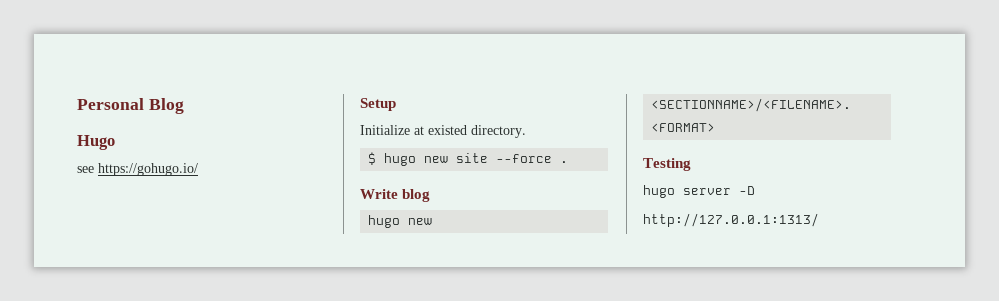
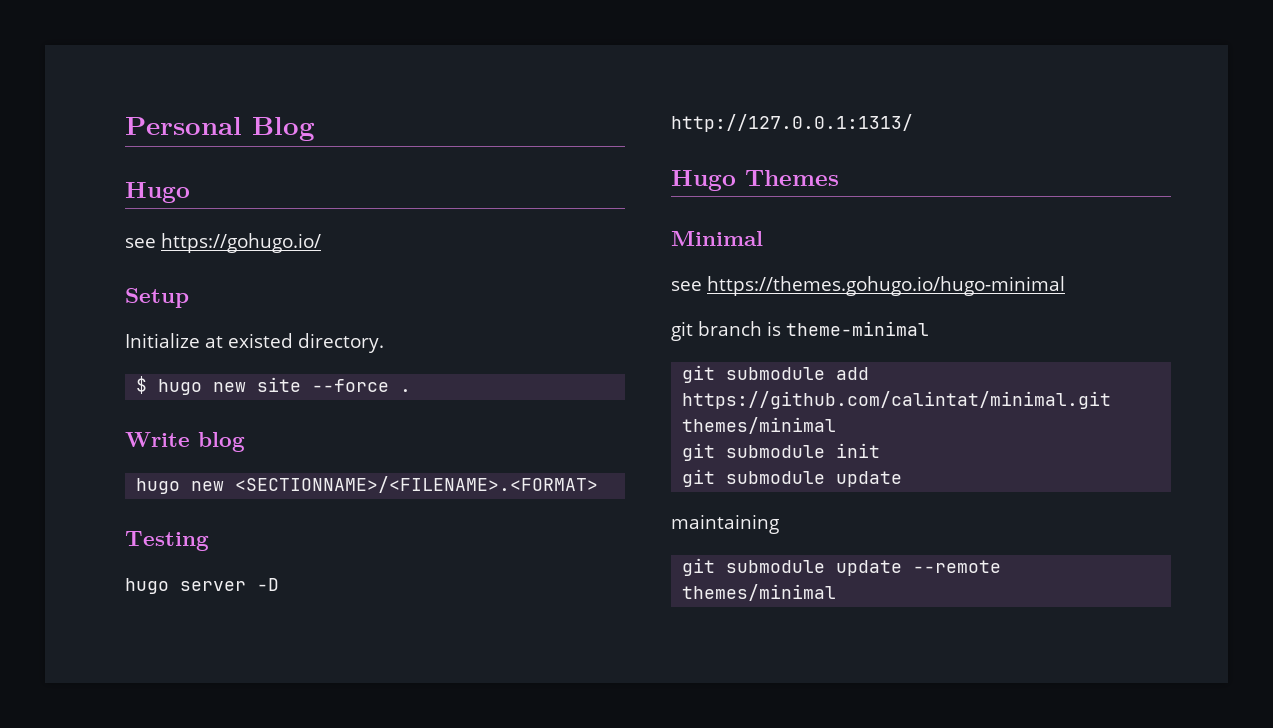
+ Hugo Themes
+ Minimal
+ see https://themes.gohugo.io/hugo-minimal
+ git branch is theme-minimal
+ git submodule add https://github.com/calintat/minimal.git themes/minimal
+ git submodule init
+ git submodule update
+ maintaining
+ git submodule update --remote themes/minimal

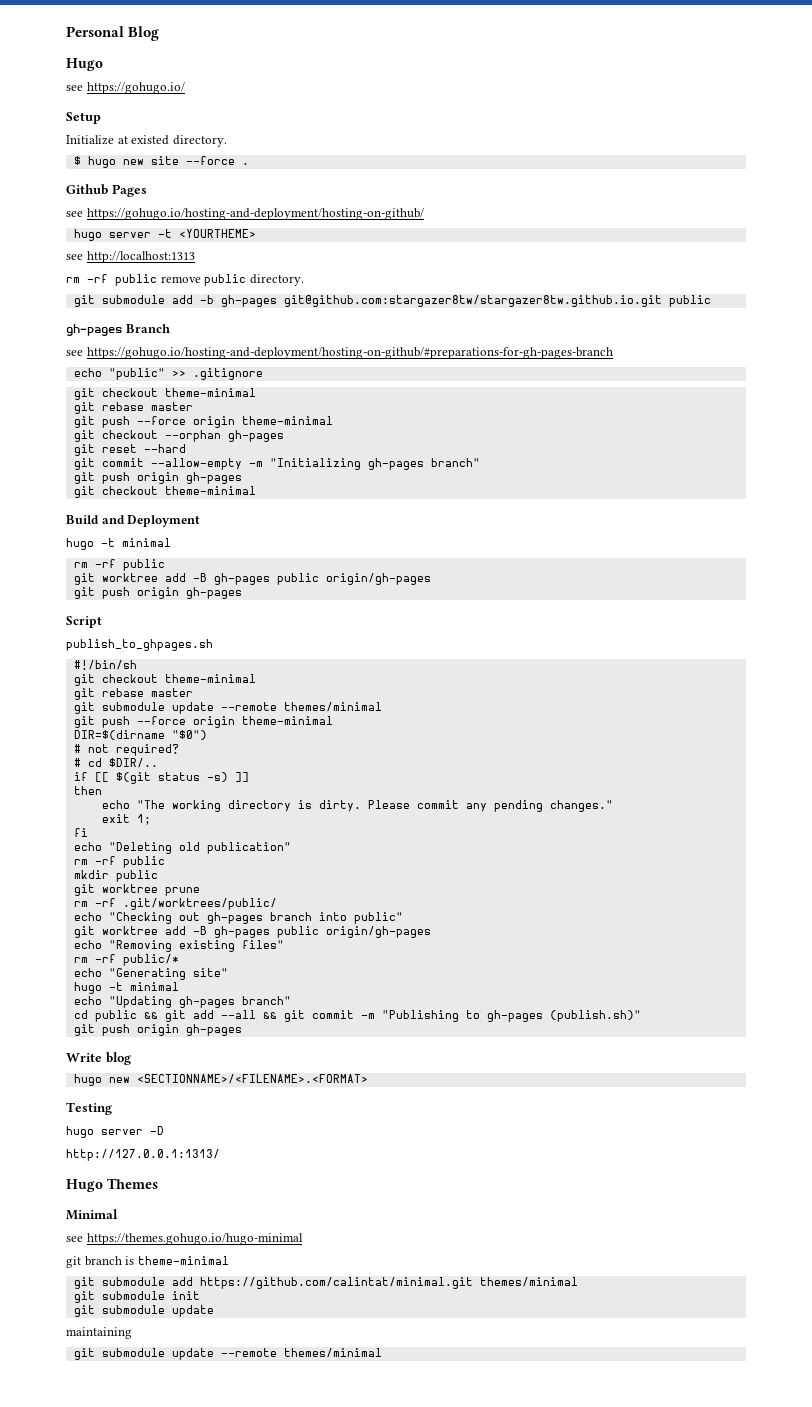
+ Github Pages
+ see https://gohugo.io/hosting-and-deployment/hosting-on-github/
+ hugo server -t <YOURTHEME>
+ see http://localhost:1313
+ rm -rf public remove public directory.
+ git submodule add -b gh-pages git@github.com:stargazer8tw/stargazer8tw.github.io.git public
+ gh-pages Branch
+ see https://gohugo.io/hosting-and-deployment/hosting-on-github/#preparations-for-gh-pages-branch
+ echo "public" >> .gitignore
+ git checkout theme-minimal
+ git rebase master
+ git push --force origin theme-minimal
+ git checkout --orphan gh-pages
+ git reset --hard
+ git commit --allow-empty -m "Initializing gh-pages branch"
+ git push origin gh-pages
+ git checkout theme-minimal
+ Build and Deployment
+ hugo -t minimal
+ rm -rf public
+ git worktree add -B gh-pages public origin/gh-pages
+ git push origin gh-pages
+ Script
+ publish_to_ghpages.sh
+ #!/bin/sh
+ git checkout theme-minimal
+ git rebase master
+ git submodule update --remote themes/minimal
+ git push --force origin theme-minimal
+ DIR=$(dirname "$0")
+ # not required?
+ # cd $DIR/..
+ if [[ $(git status -s) ]]
+ then
+ echo "The working directory is dirty. Please commit any pending changes."
+ exit 1;
+ fi
+ echo "Deleting old publication"
+ rm -rf public
+ mkdir public
+ git worktree prune
+ rm -rf .git/worktrees/public/
+ echo "Checking out gh-pages branch into public"
+ git worktree add -B gh-pages public origin/gh-pages
+ echo "Removing existing files"
+ rm -rf public/*
+ echo "Generating site"
+ hugo -t minimal
+ echo "Updating gh-pages branch"
+ cd public && git add --all && git commit -m "Publishing to gh-pages (publish.sh)"
+ git push origin gh-pages

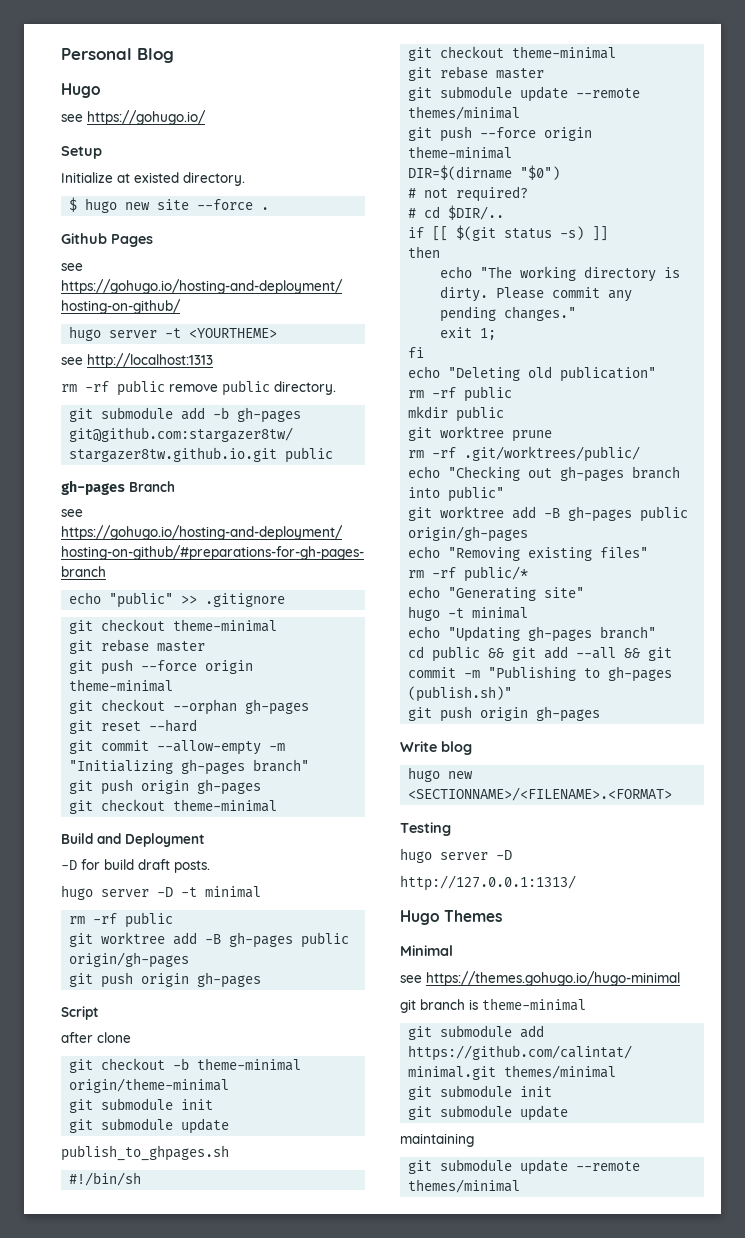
  Build and Deployment
- hugo -t minimal
+ -D for build draft posts.
+ hugo server -D -t minimal
+ after clone
+ git checkout -b theme-minimal origin/theme-minimal
+ git submodule init
+ git submodule update

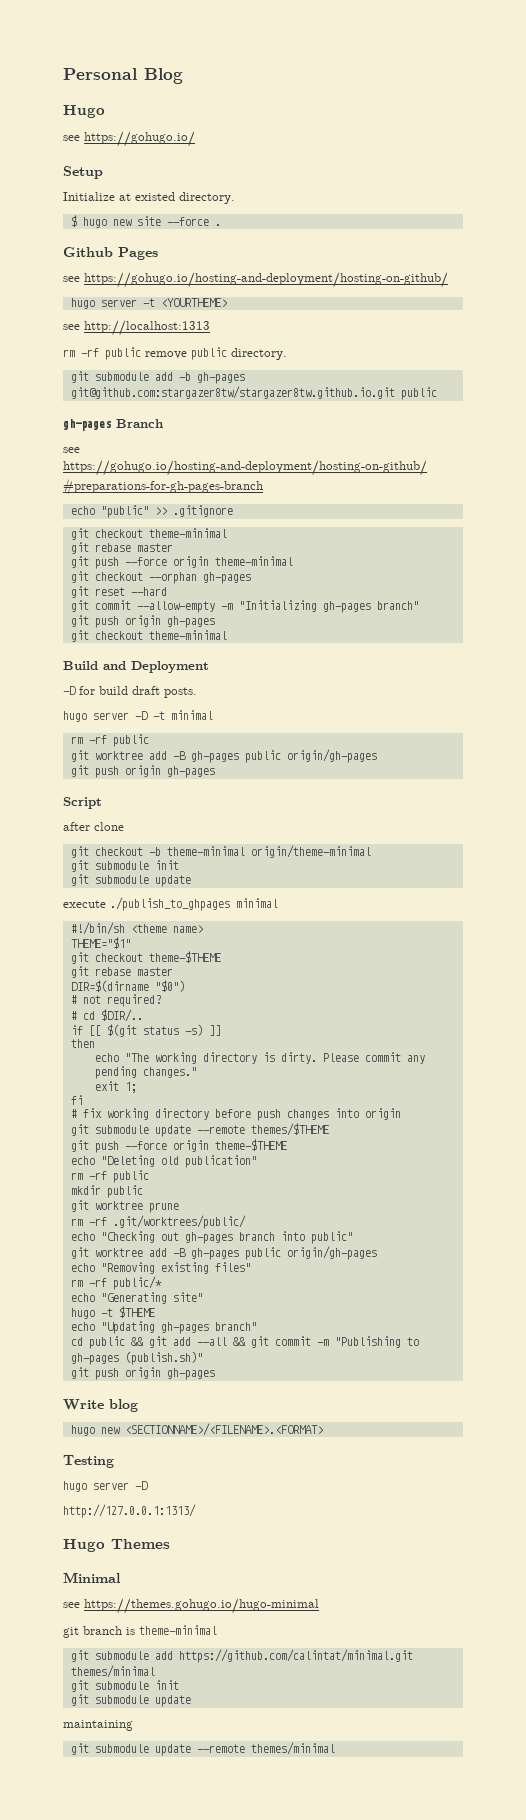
- publish_to_ghpages.sh
- #!/bin/sh
- git checkout theme-minimal
+ execute ./publish_to_ghpages minimal
+ #!/bin/sh <theme name>
+ THEME="$1"
+ git checkout theme-$THEME
  git rebase master
- git submodule update --remote themes/minimal
- git push --force origin theme-minimal
+ # fix working directory before push changes into origin
+ git submodule update --remote themes/$THEME
+ git push --force origin theme-$THEME
- hugo -t minimal
+ hugo -t $THEME

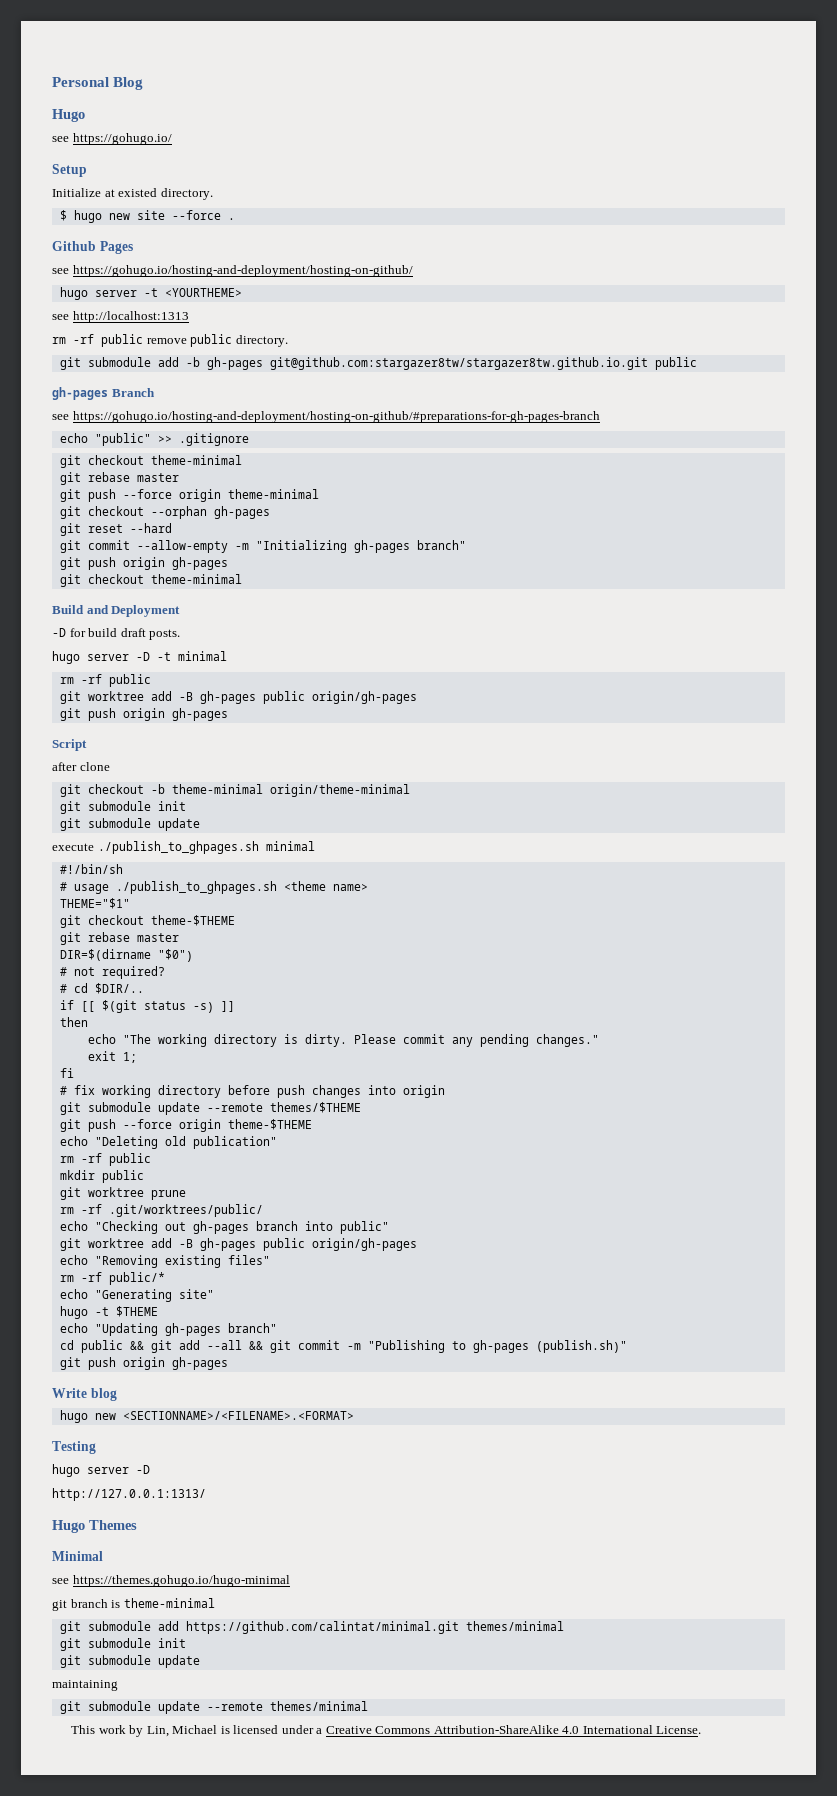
- execute ./publish_to_ghpages minimal
+ execute ./publish_to_ghpages.sh minimal
- #!/bin/sh <theme name>
+ #!/bin/sh
+ # usage ./publish_to_ghpages.sh <theme name>
+ This work by Lin, Michael is licensed under a Creative Commons Attribution-ShareAlike 4.0 International License.

